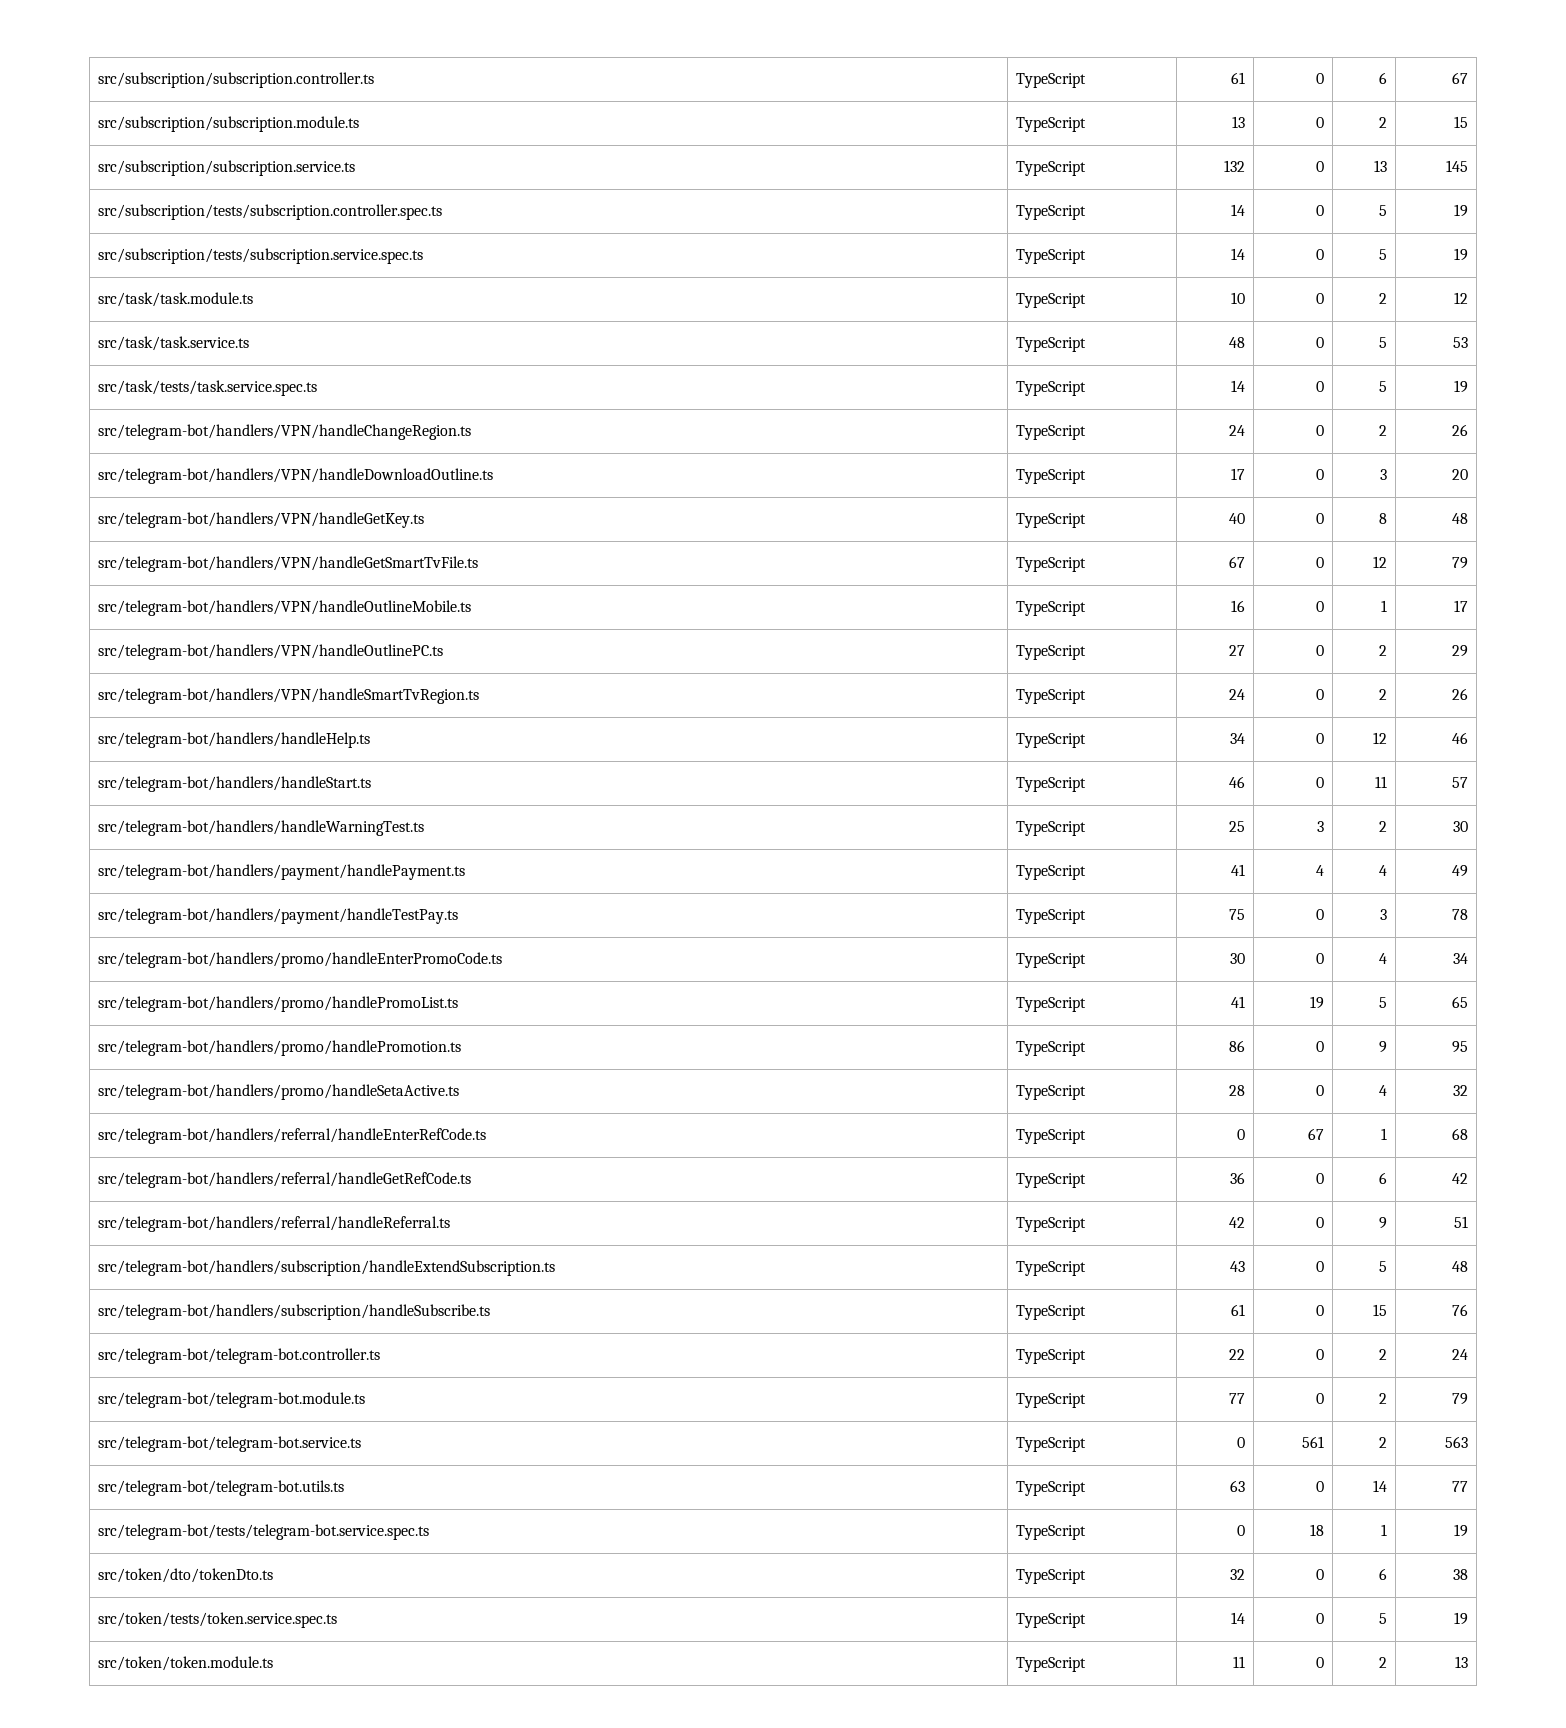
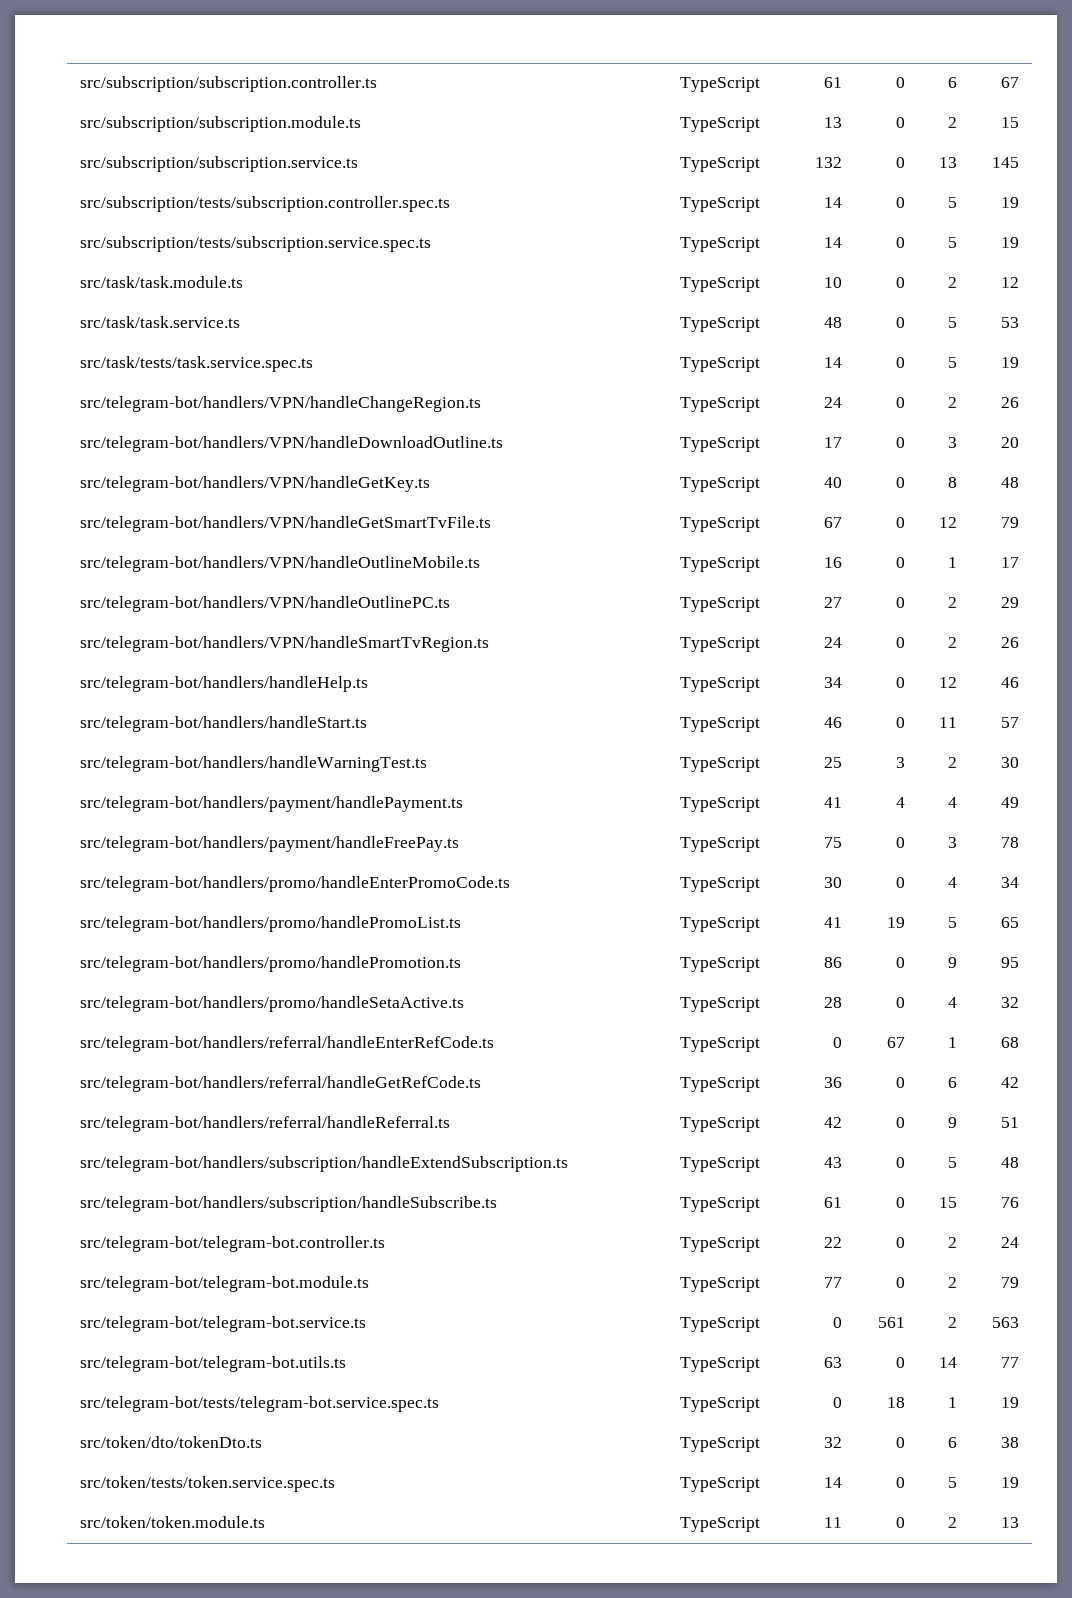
- src/telegram-bot/handlers/payment/handleTestPay.ts | TypeScript | 75 | 0 | 3 | 78
+ src/telegram-bot/handlers/payment/handleFreePay.ts | TypeScript | 75 | 0 | 3 | 78

